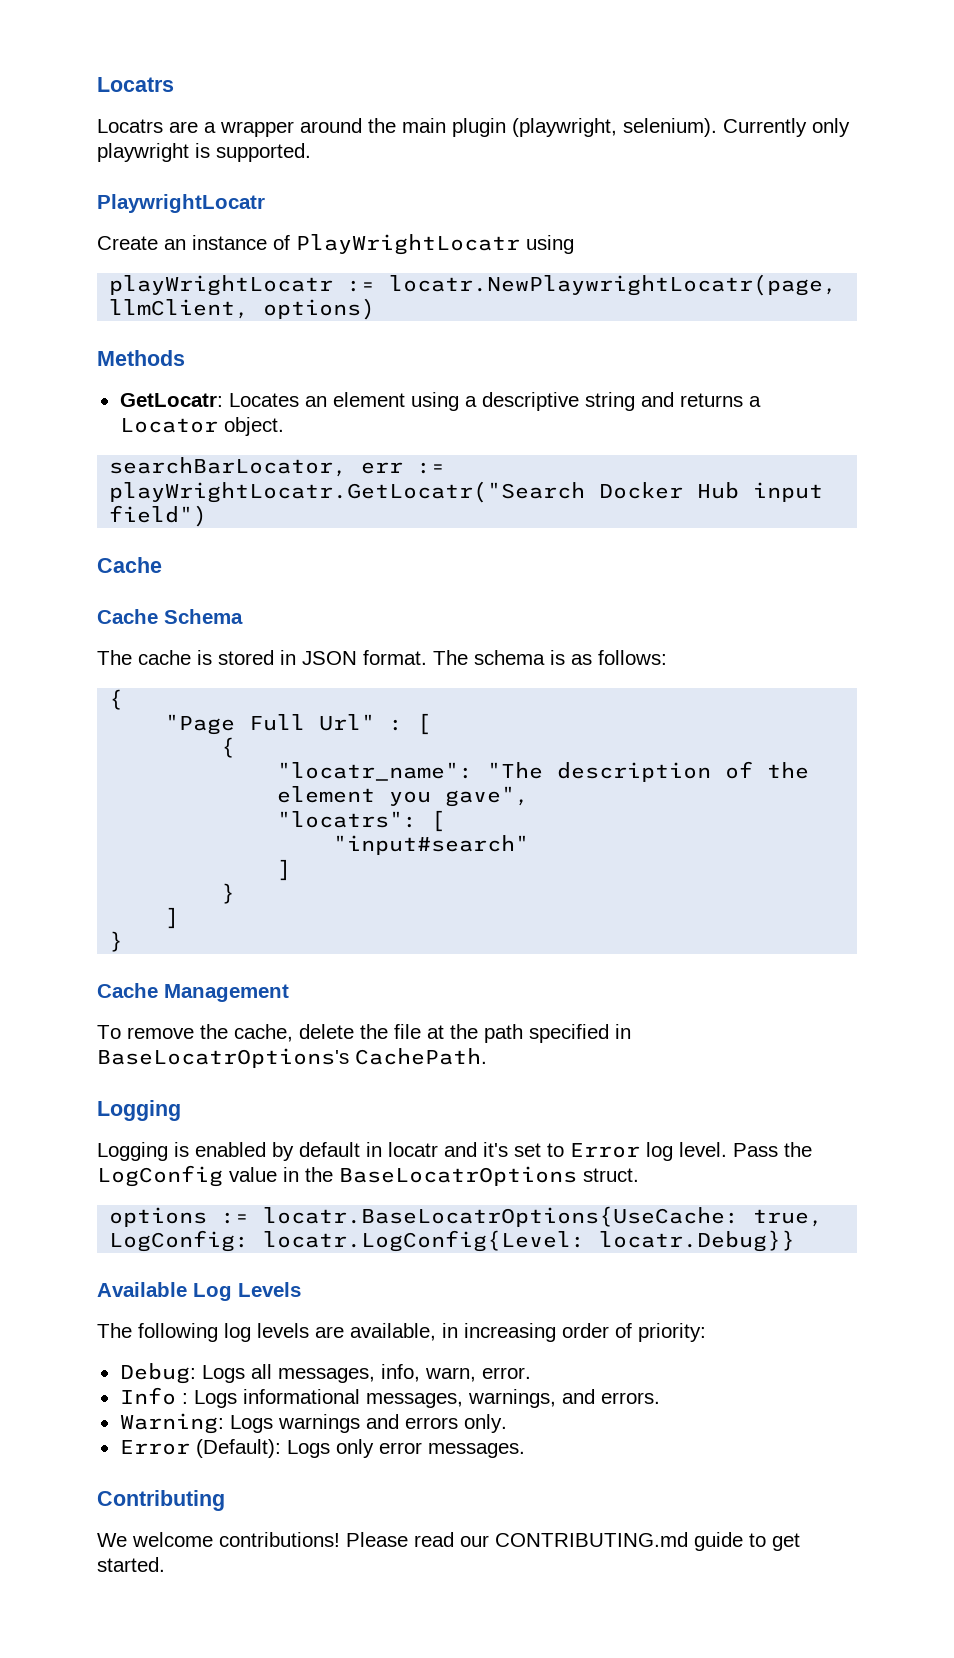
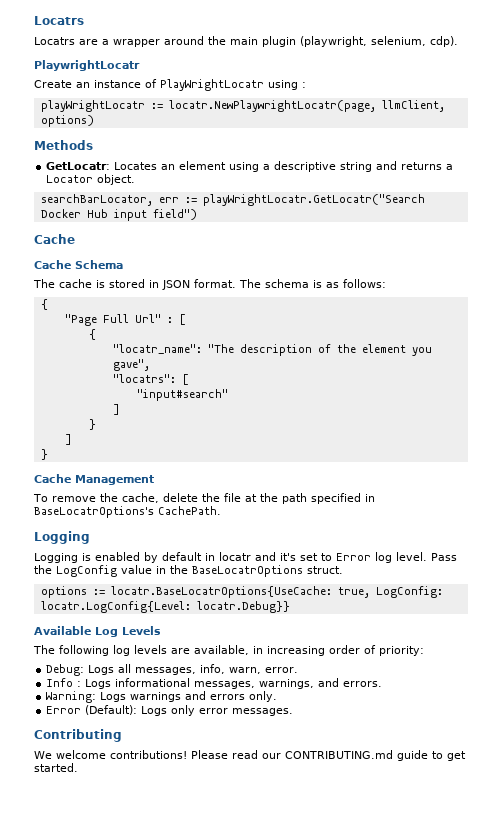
- Locatrs are a wrapper around the main plugin (playwright, selenium). Currently only playwright is supported.
+ Locatrs are a wrapper around the main plugin (playwright, selenium, cdp).
- Create an instance of PlayWrightLocatr using
+ Create an instance of PlayWrightLocatr using :

